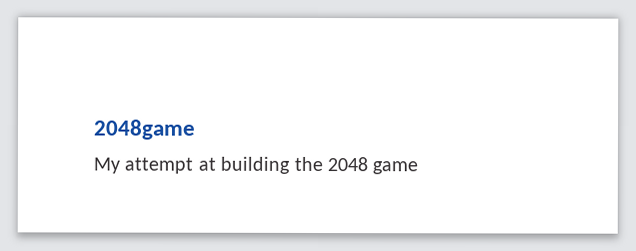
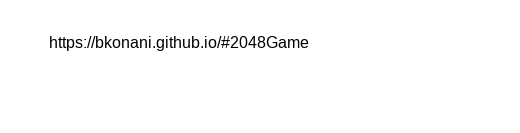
- 2048game
- My attempt at building the 2048 game
+ https://bkonani.github.io/#2048Game

